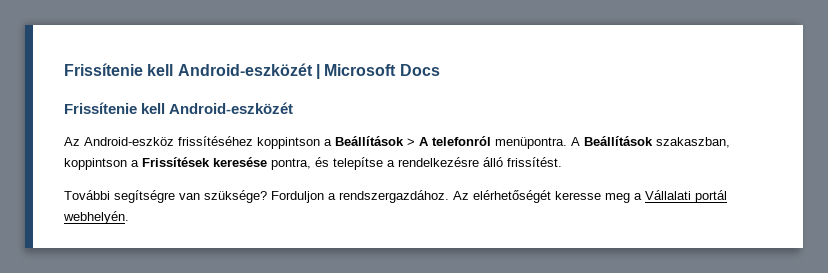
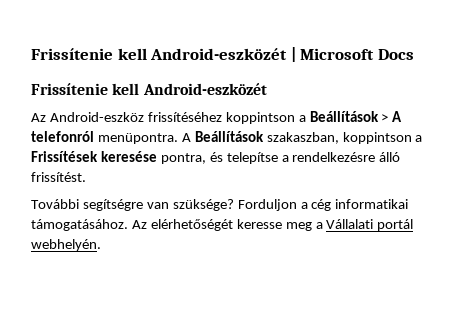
- Forduljon a rendszergazdához.
+ Forduljon a cég informatikai támogatásához.

